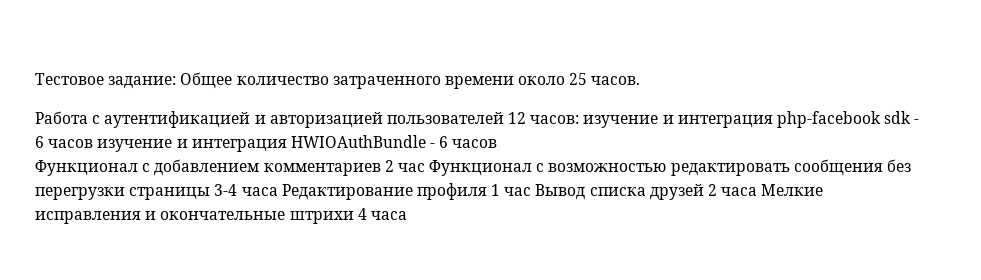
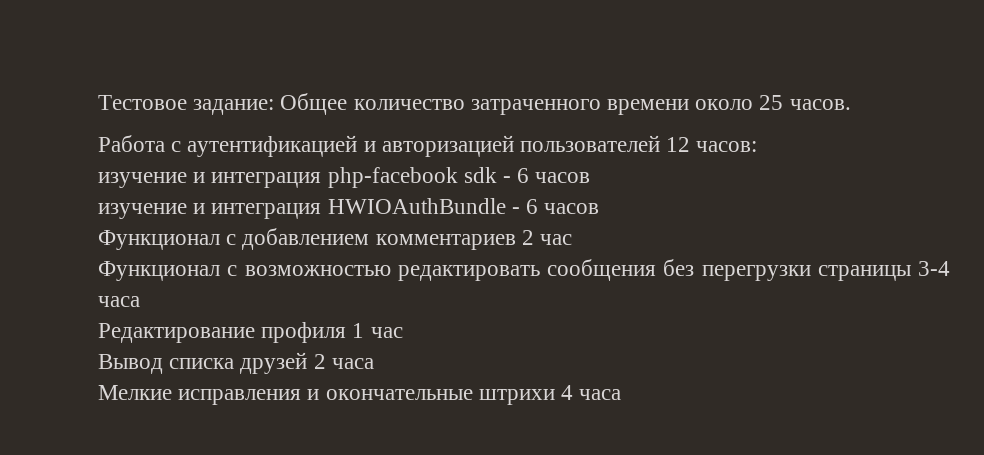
- Работа с аутентификацией и авторизацией пользователей 12 часов: изучение и интеграция php-facebook sdk - 6 часов изучение и интеграция HWIOAuthBundle - 6 часов
+ Работа с аутентификацией и авторизацией пользователей 12 часов:
+ изучение и интеграция php-facebook sdk - 6 часов
+ изучение и интеграция HWIOAuthBundle - 6 часов
- Функционал с добавлением комментариев 2 час Функционал с возможностью редактировать сообщения без перегрузки страницы 3-4 часа Редактирование профиля 1 час Вывод списка друзей 2 часа Мелкие исправления и окончательные штрихи 4 часа
+ Функционал с добавлением комментариев 2 час
+ Функционал с возможностью редактировать сообщения без перегрузки страницы 3-4 часа
+ Редактирование профиля 1 час
+ Вывод списка друзей 2 часа
+ Мелкие исправления и окончательные штрихи 4 часа

